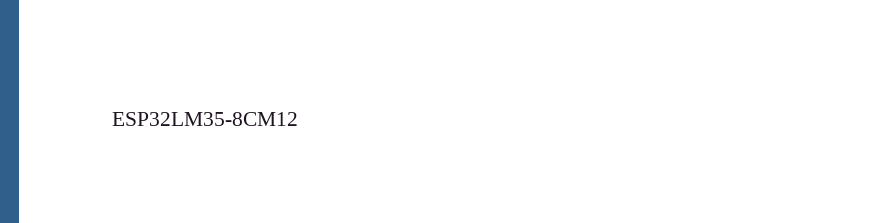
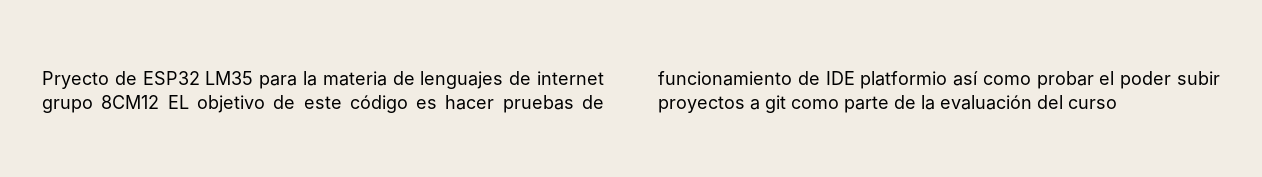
- ESP32LM35-8CM12
+ Pryecto de ESP32 LM35 para la materia de lenguajes de internet grupo 8CM12 EL objetivo de este código es hacer pruebas de funcionamiento de IDE platformio así como probar el poder subir proyectos a git como parte de la evaluación del curso

